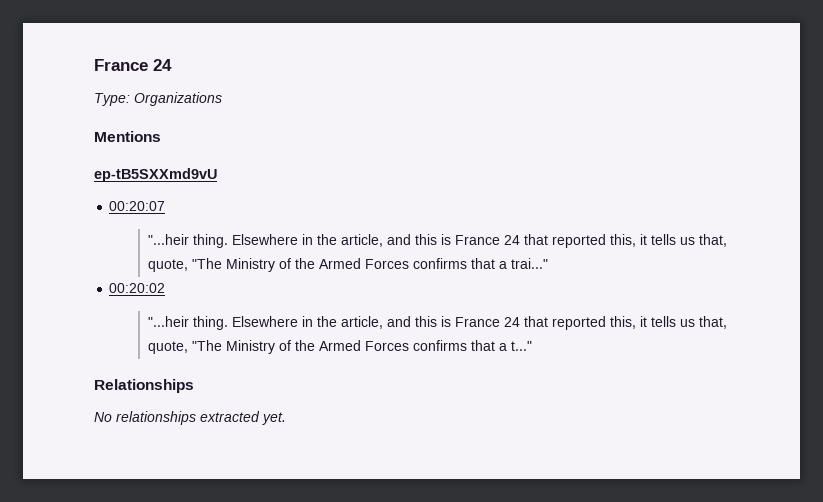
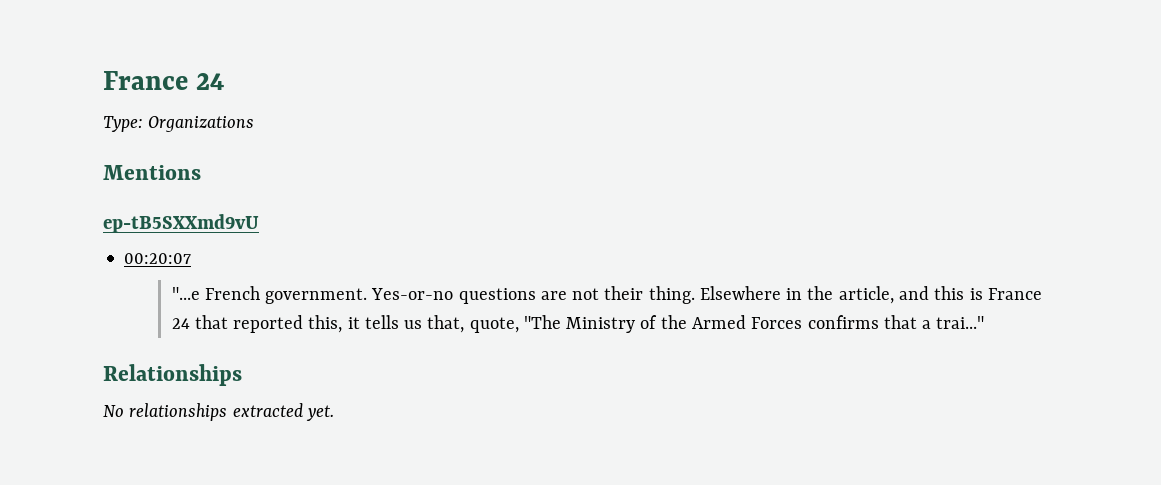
  00:20:07
- "...heir thing.
+ "...e French government. Yes-or-no questions are not their thing.
- 00:20:02
- "...heir thing. Elsewhere in the article, and this is France 24 that reported this, it tells us that, quote, "The Ministry of the Armed Forces confirms that a t..."

